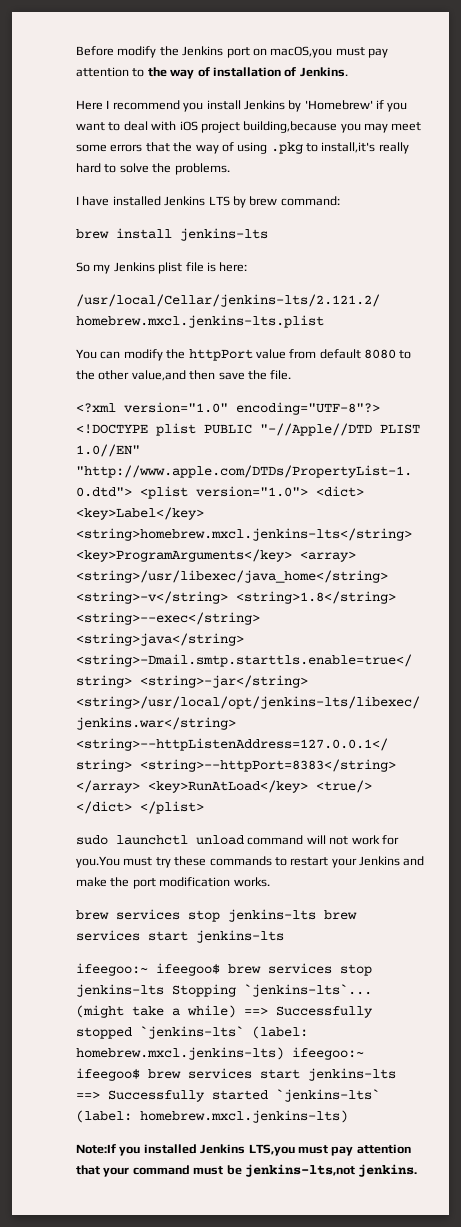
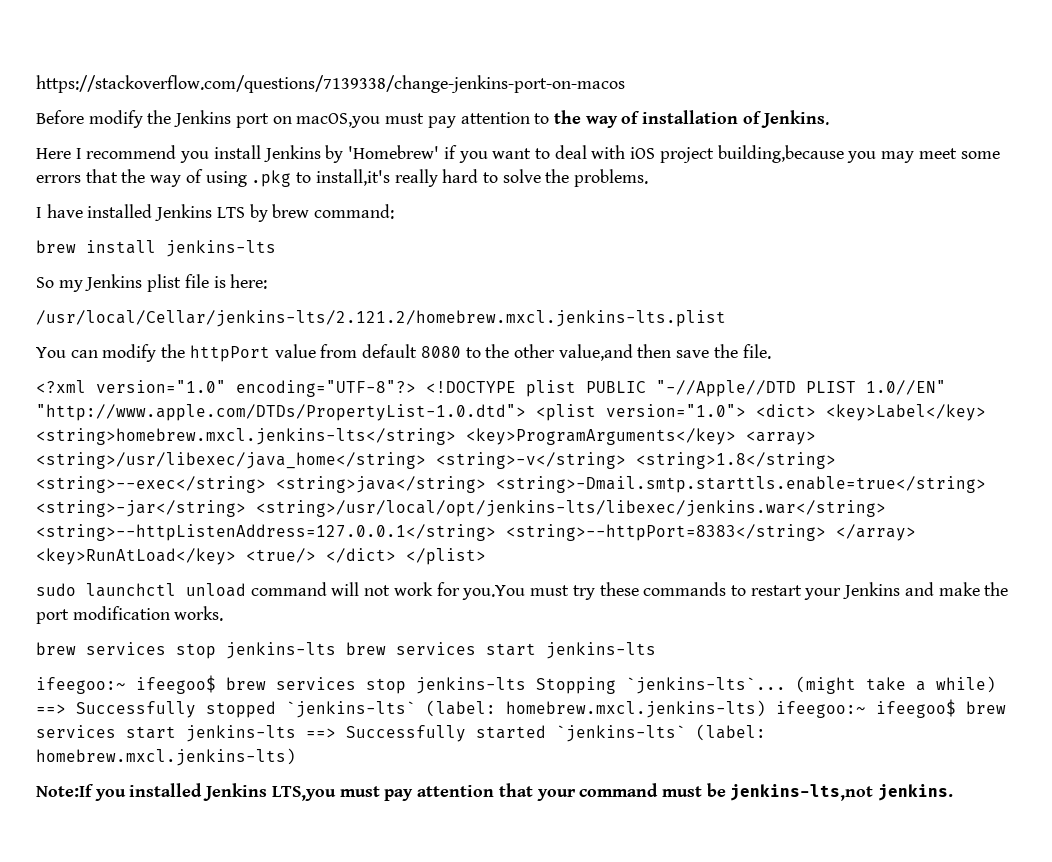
+ https://stackoverflow.com/questions/7139338/change-jenkins-port-on-macos

